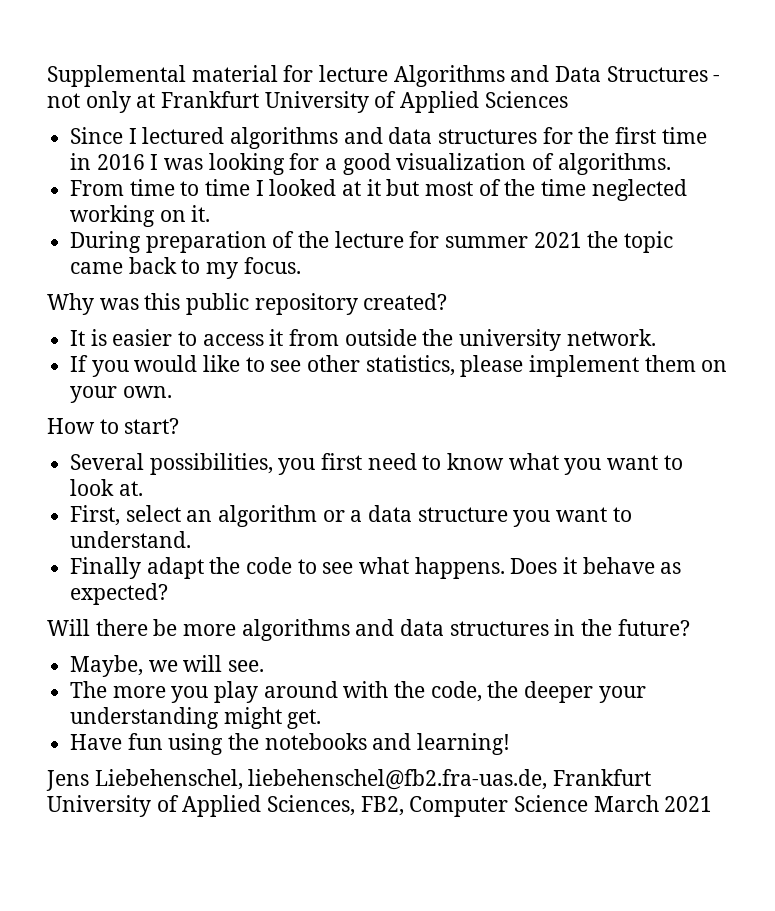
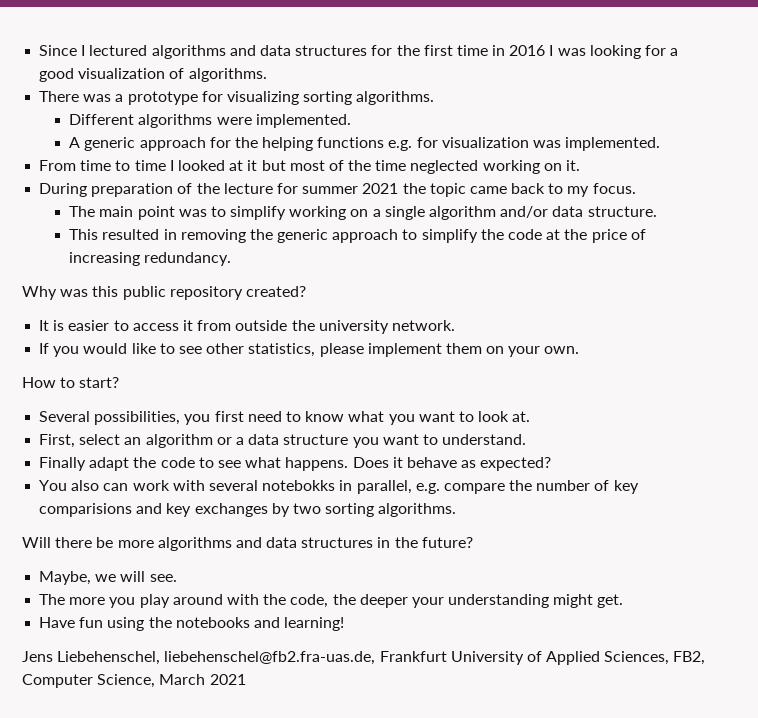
- Supplemental material for lecture Algorithms and Data Structures - not only at Frankfurt University of Applied Sciences
+ There was a prototype for visualizing sorting algorithms.
+ Different algorithms were implemented.
+ A generic approach for the helping functions e.g. for visualization was implemented.
+ The main point was to simplify working on a single algorithm and/or data structure.
+ This resulted in removing the generic approach to simplify the code at the price of increasing redundancy.
+ You also can work with several notebokks in parallel, e.g. compare the number of key comparisions and key exchanges by two sorting algorithms.
- Jens Liebehenschel, liebehenschel@fb2.fra-uas.de, Frankfurt University of Applied Sciences, FB2, Computer Science March 2021
+ Jens Liebehenschel, liebehenschel@fb2.fra-uas.de, Frankfurt University of Applied Sciences, FB2, Computer Science, March 2021

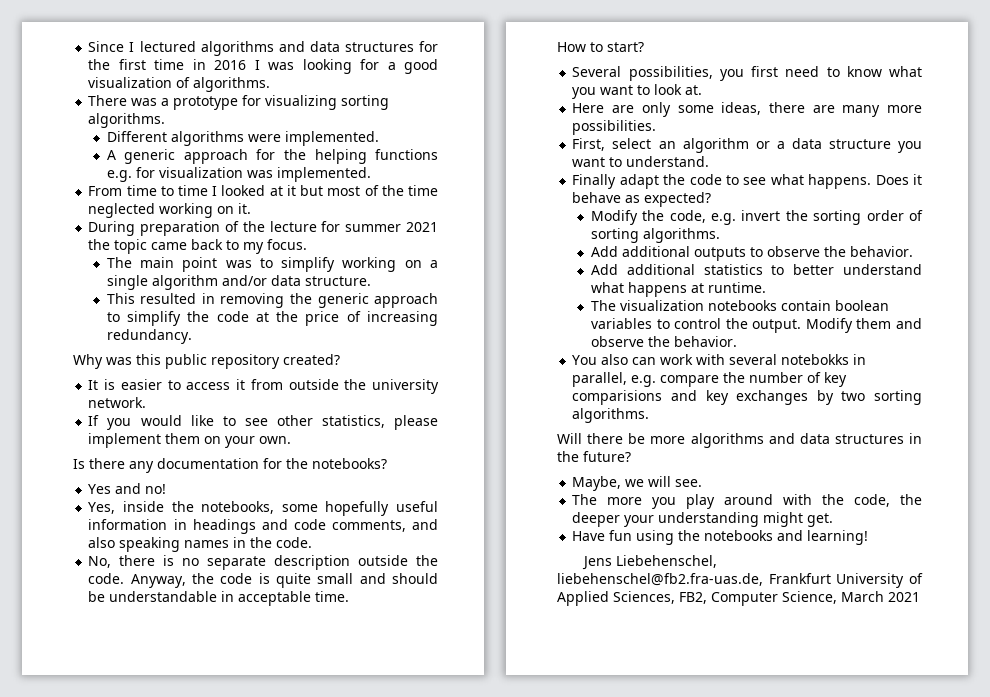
+ Is there any documentation for the notebooks?
+ Yes and no!
+ Yes, inside the notebooks, some hopefully useful information in headings and code comments, and also speaking names in the code.
+ No, there is no separate description outside the code. Anyway, the code is quite small and should be understandable in acceptable time.
+ Here are only some ideas, there are many more possibilities.
+ Modify the code, e.g. invert the sorting order of sorting algorithms.
+ Add additional outputs to observe the behavior.
+ Add additional statistics to better understand what happens at runtime.
+ The visualization notebooks contain boolean variables to control the output. Modify them and observe the behavior.

